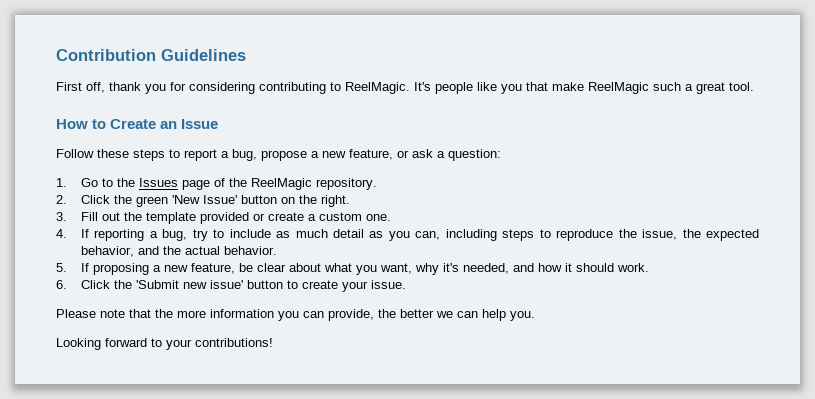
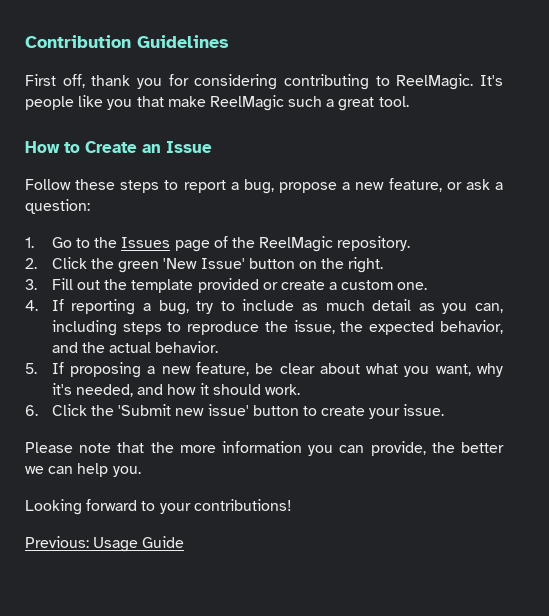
+ Previous: Usage Guide

